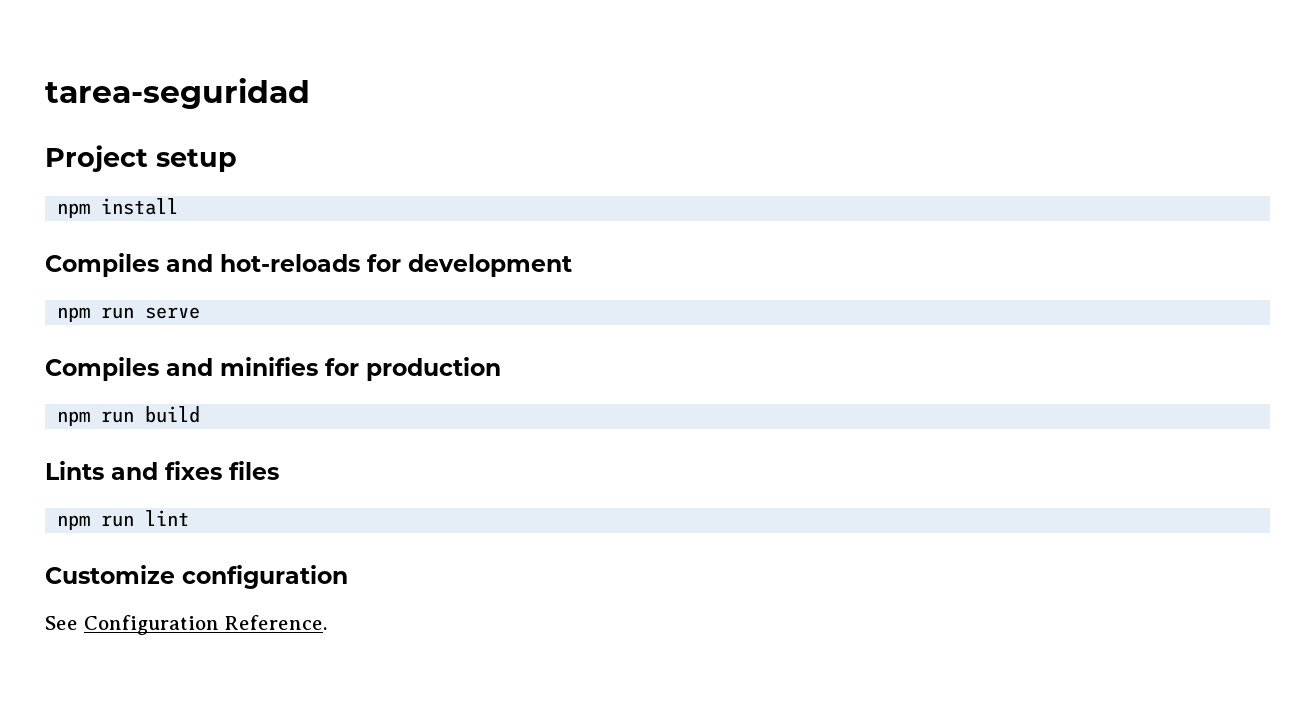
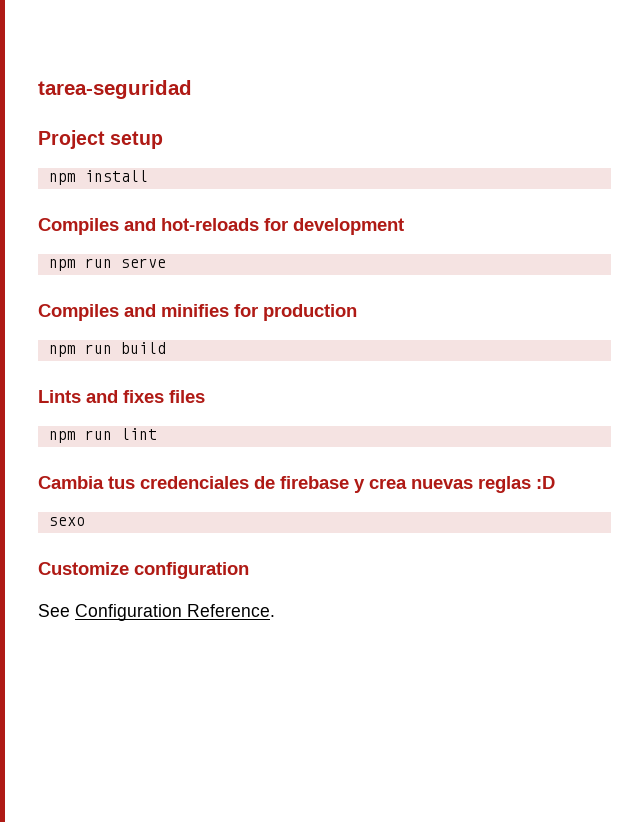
+ Cambia tus credenciales de firebase y crea nuevas reglas :D
+ sexo

